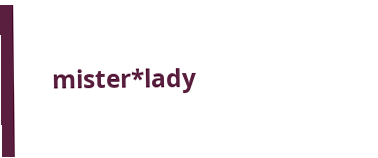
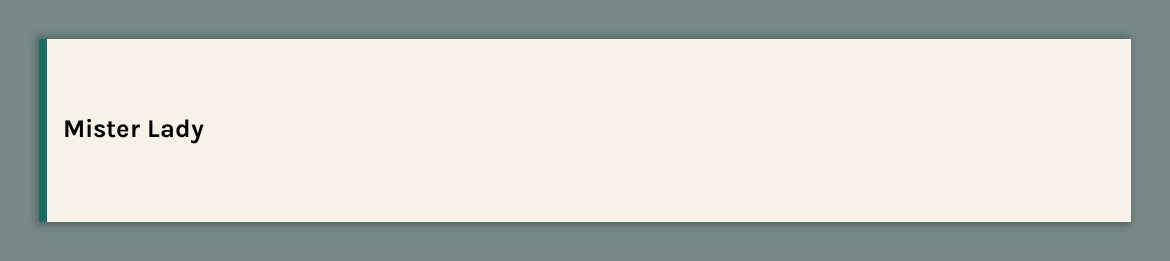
- mister*lady
+ Mister Lady

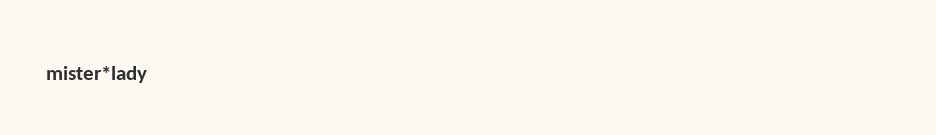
- Mister Lady
+ mister*lady

